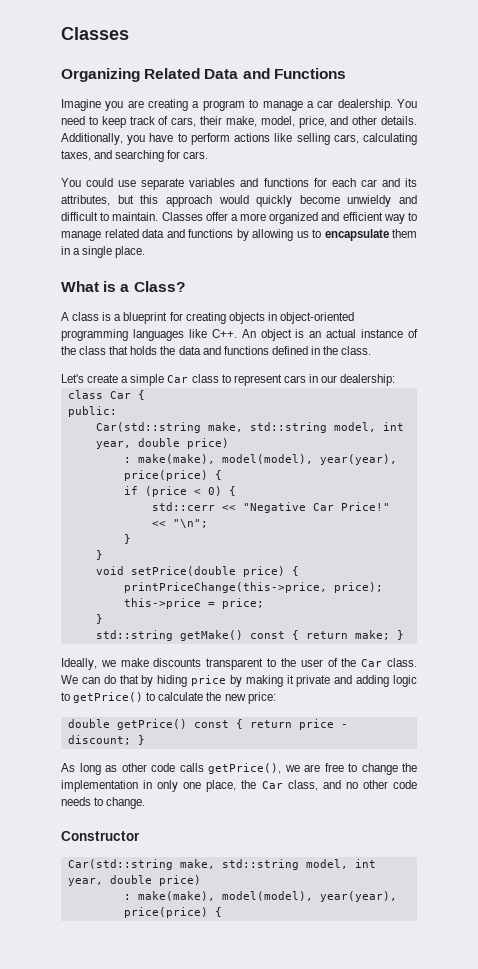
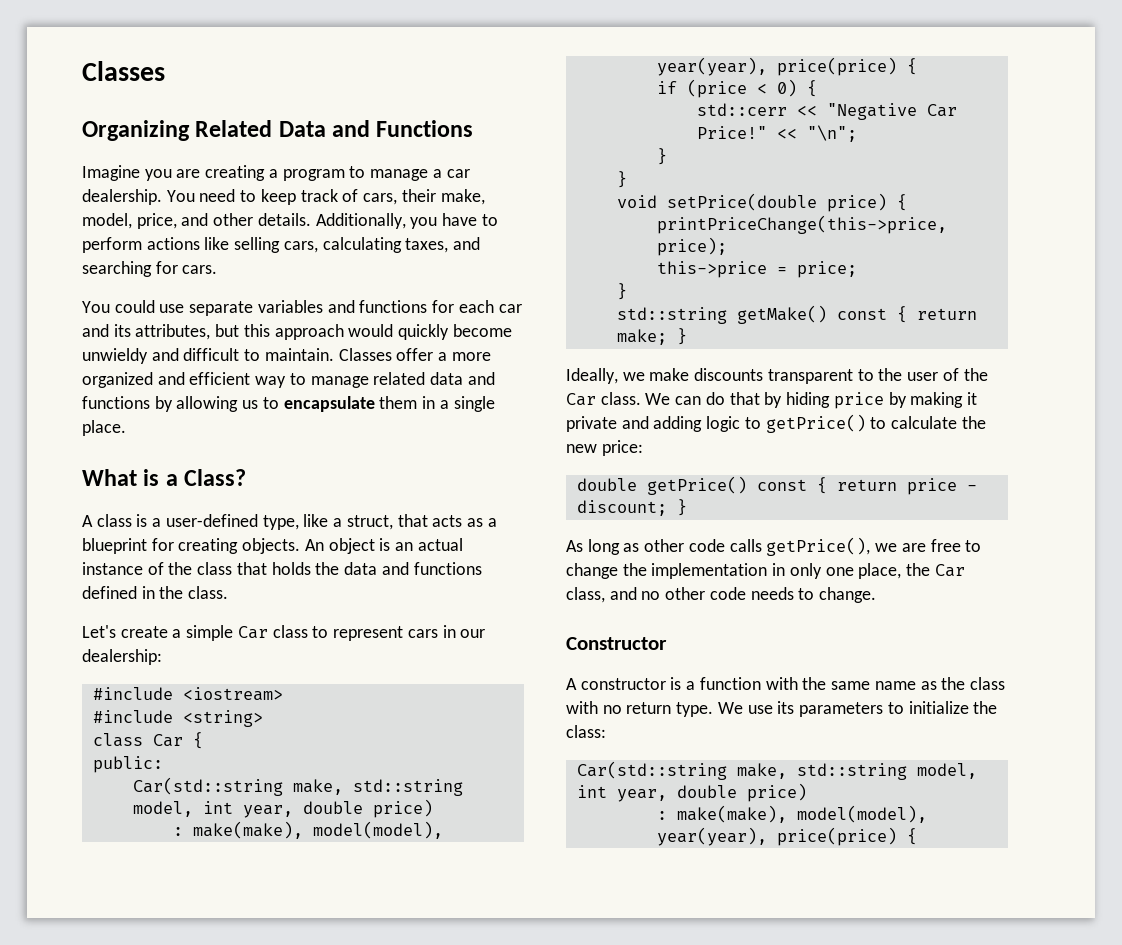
- A class is a blueprint for creating objects in object-oriented programming languages like C++. An object is an actual instance of the class that holds the data and functions defined in the class.
+ A class is a user-defined type, like a struct, that acts as a blueprint for creating objects. An object is an actual instance of the class that holds the data and functions defined in the class.
+ #include <iostream>
+ #include <string>
+ A constructor is a function with the same name as the class with no return type. We use its parameters to initialize the class:

